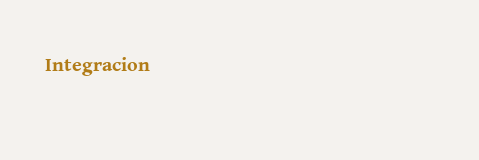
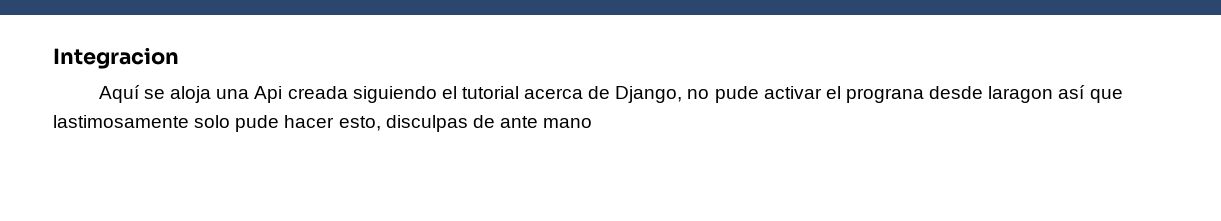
+ Aquí se aloja una Api creada siguiendo el tutorial acerca de Django, no pude activar el prograna desde laragon así que lastimosamente solo pude hacer esto, disculpas de ante mano

